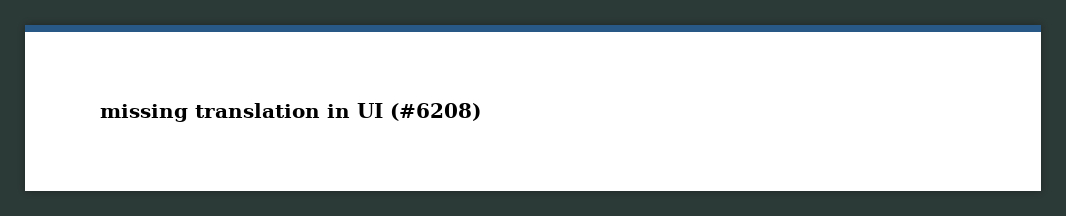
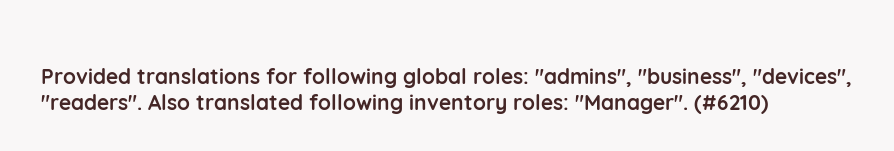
- missing translation in UI (#6208)
+ Provided translations for following global roles: "admins", "business", "devices", "readers". Also translated following inventory roles: "Manager". (#6210)

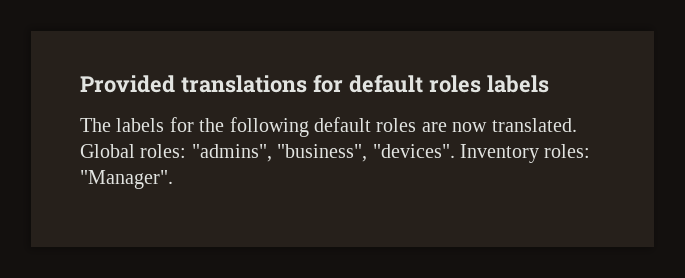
- Provided translations for following global roles: "admins", "business", "devices", "readers". Also translated following inventory roles: "Manager". (#6210)
+ Provided translations for default roles labels
+ The labels for the following default roles are now translated. Global roles: "admins", "business", "devices". Inventory roles: "Manager".

